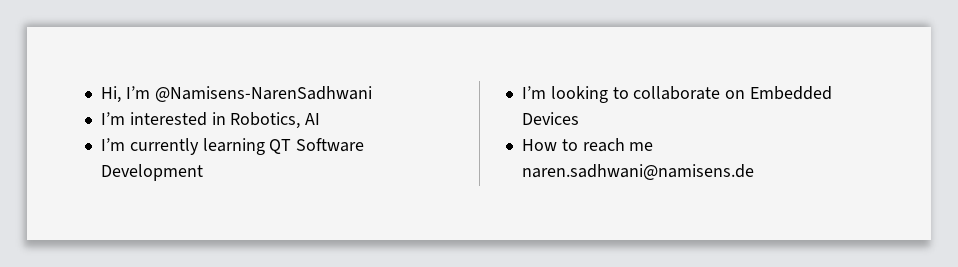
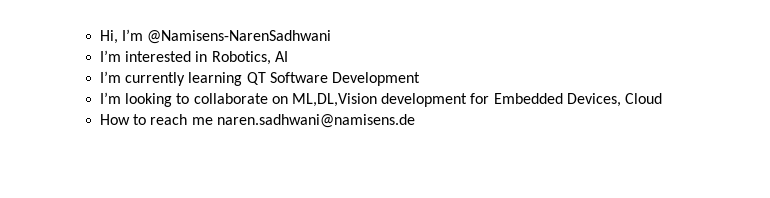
- I’m looking to collaborate on Embedded Devices
+ I’m looking to collaborate on ML,DL,Vision development for Embedded Devices, Cloud

